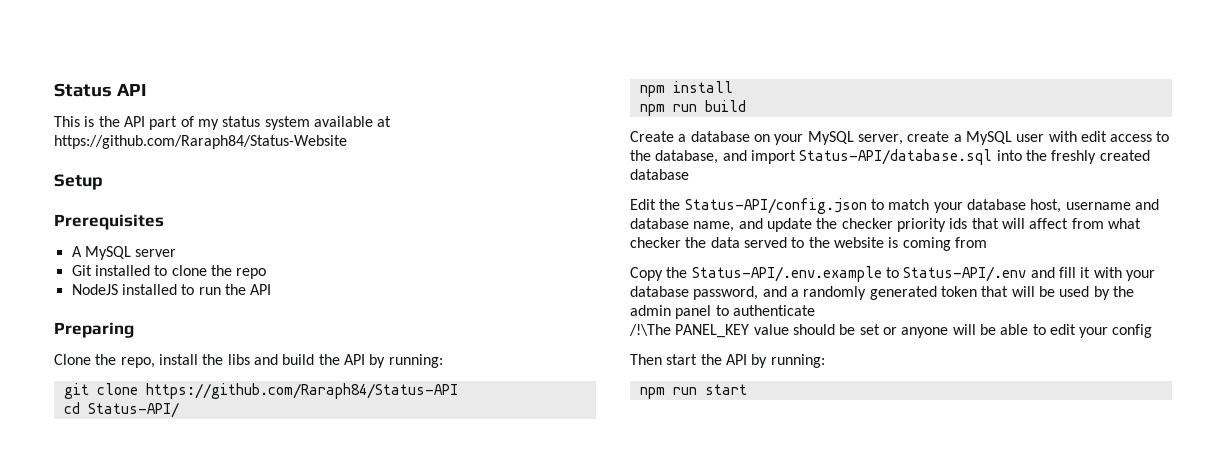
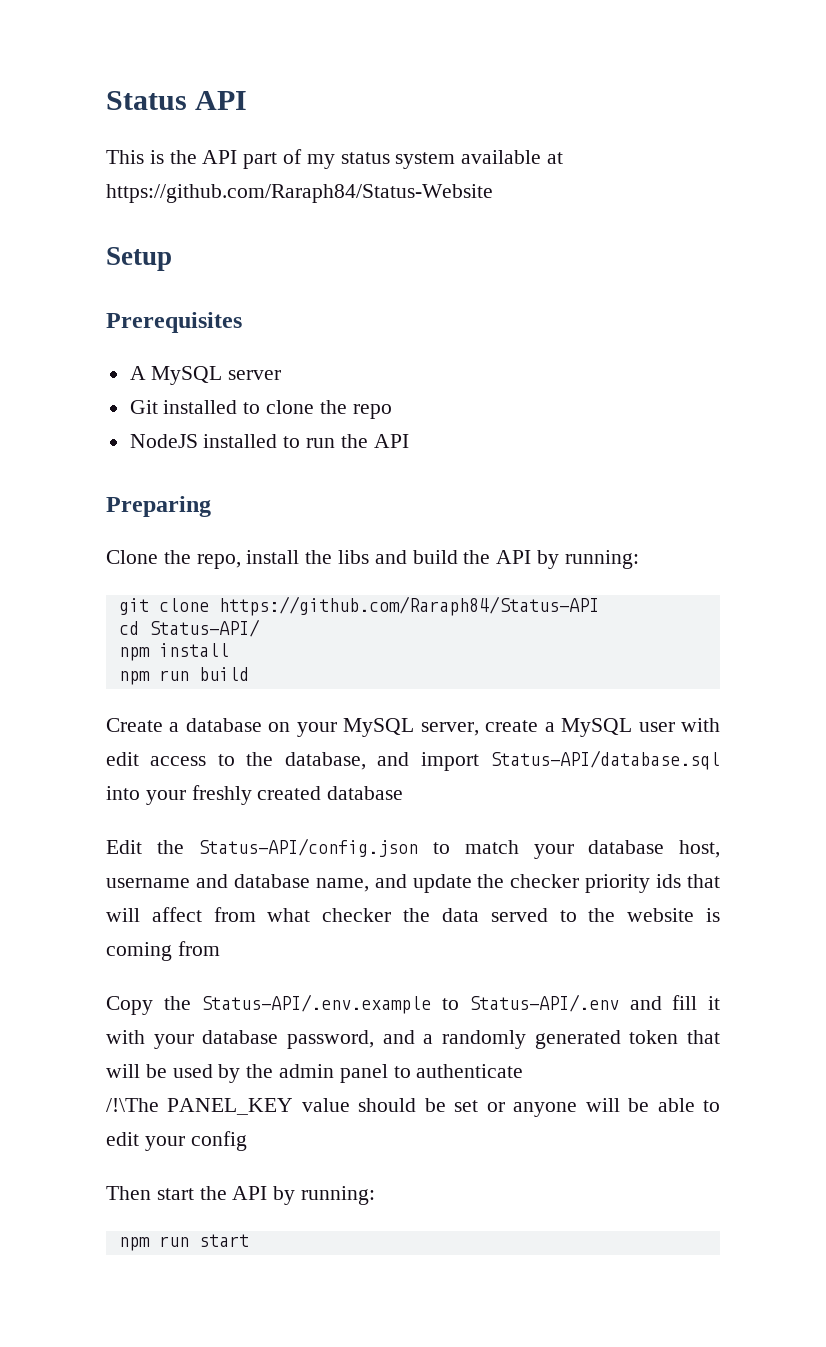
- Create a database on your MySQL server, create a MySQL user with edit access to the database, and import Status-API/database.sql into the freshly created database
+ Create a database on your MySQL server, create a MySQL user with edit access to the database, and import Status-API/database.sql into your freshly created database

